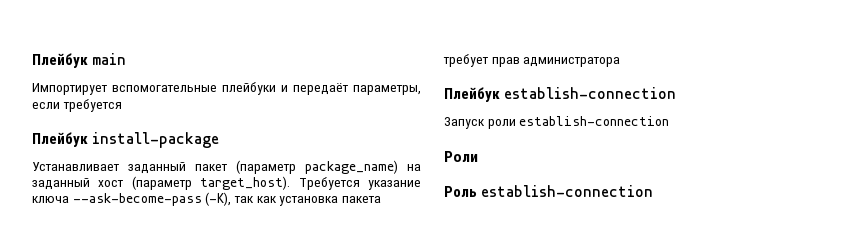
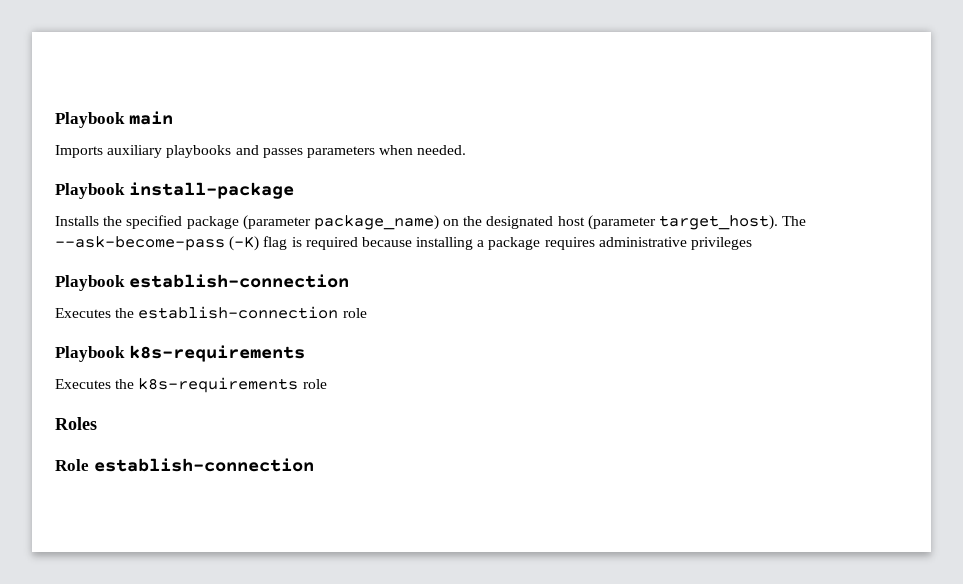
- Плейбук main
+ Playbook main
- Импортирует вспомогательные плейбуки и передаёт параметры, если требуется
- Плейбук install-package
- Устанавливает заданный пакет (параметр package_name) на заданный хост (параметр target_host). Требуется указание ключа --ask-become-pass (-K), так как установка пакета требует прав администратора
- Плейбук establish-connection
- Запуск роли establish-connection
- Роли
- Роль establish-connection
+ Imports auxiliary playbooks and passes parameters when needed.
+ Playbook install-package
+ Installs the specified package (parameter package_name) on the designated host (parameter target_host). The --ask-become-pass (-K) flag is required because installing a package requires administrative privileges
+ Playbook establish-connection
+ Executes the establish-connection role
+ Playbook k8s-requirements
+ Executes the k8s-requirements role
+ Roles
+ Role establish-connection

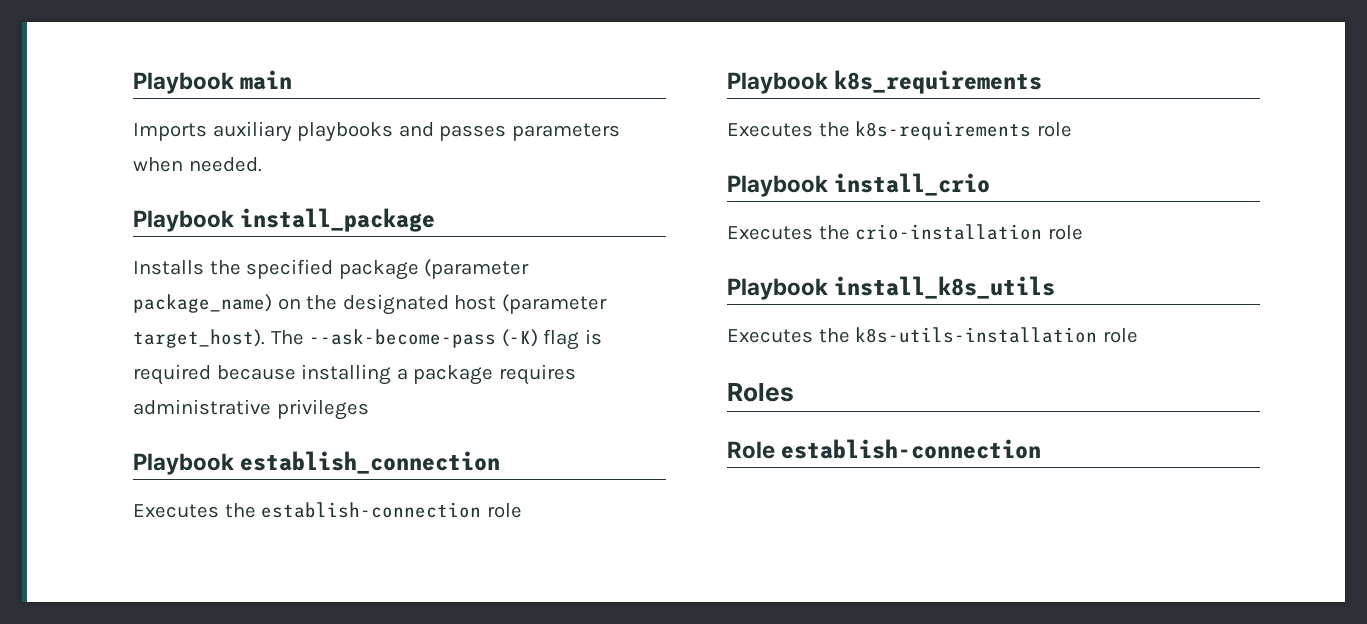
- Playbook install-package
+ Playbook install_package
- Playbook establish-connection
+ Playbook establish_connection
- Playbook k8s-requirements
+ Playbook k8s_requirements
+ Playbook install_crio
+ Executes the crio-installation role
+ Playbook install_k8s_utils
+ Executes the k8s-utils-installation role

